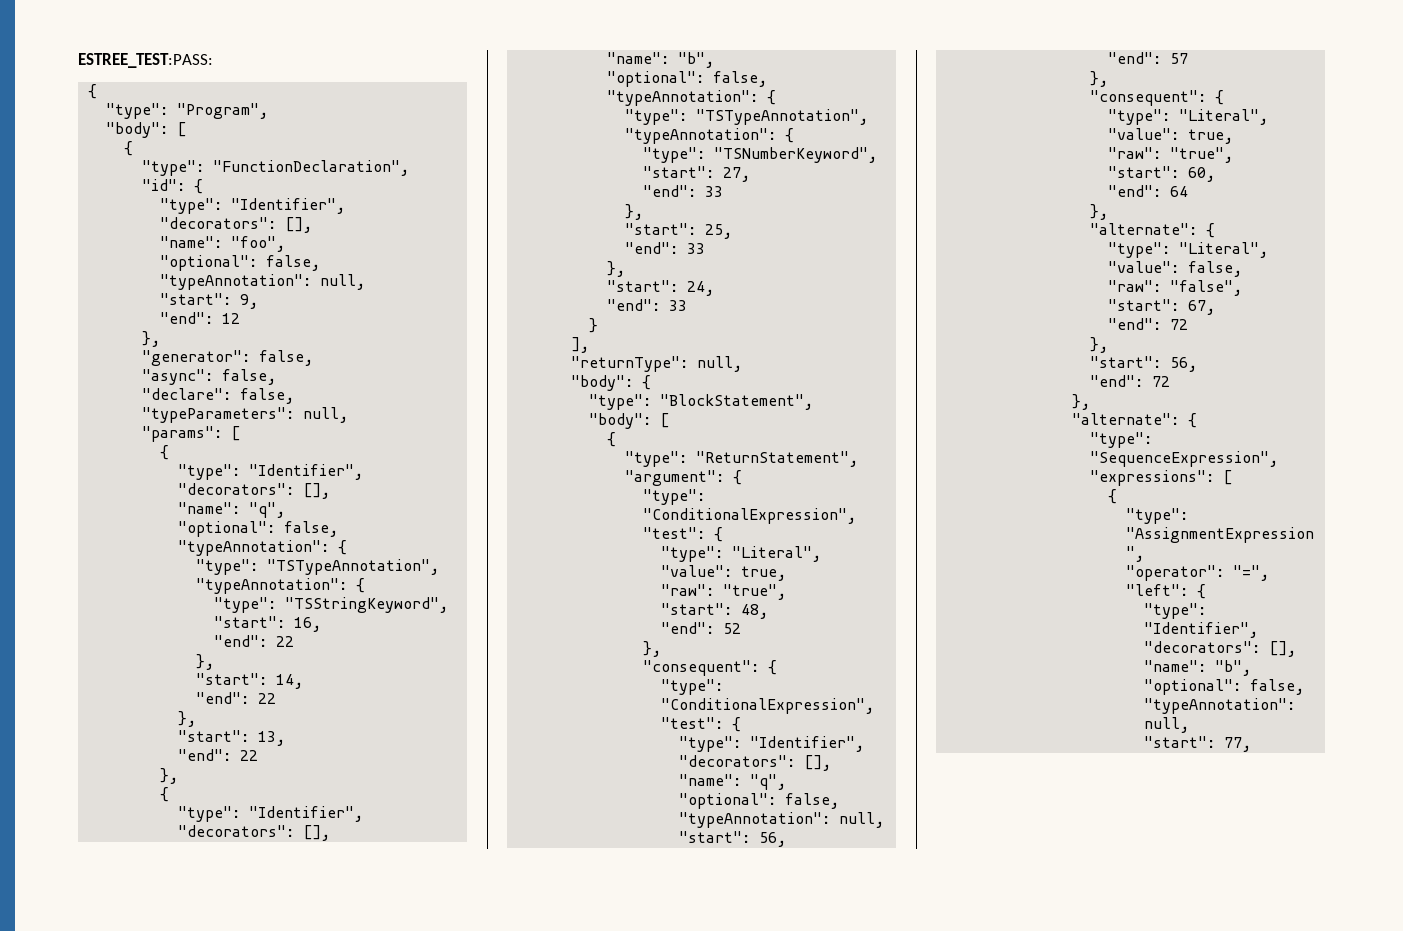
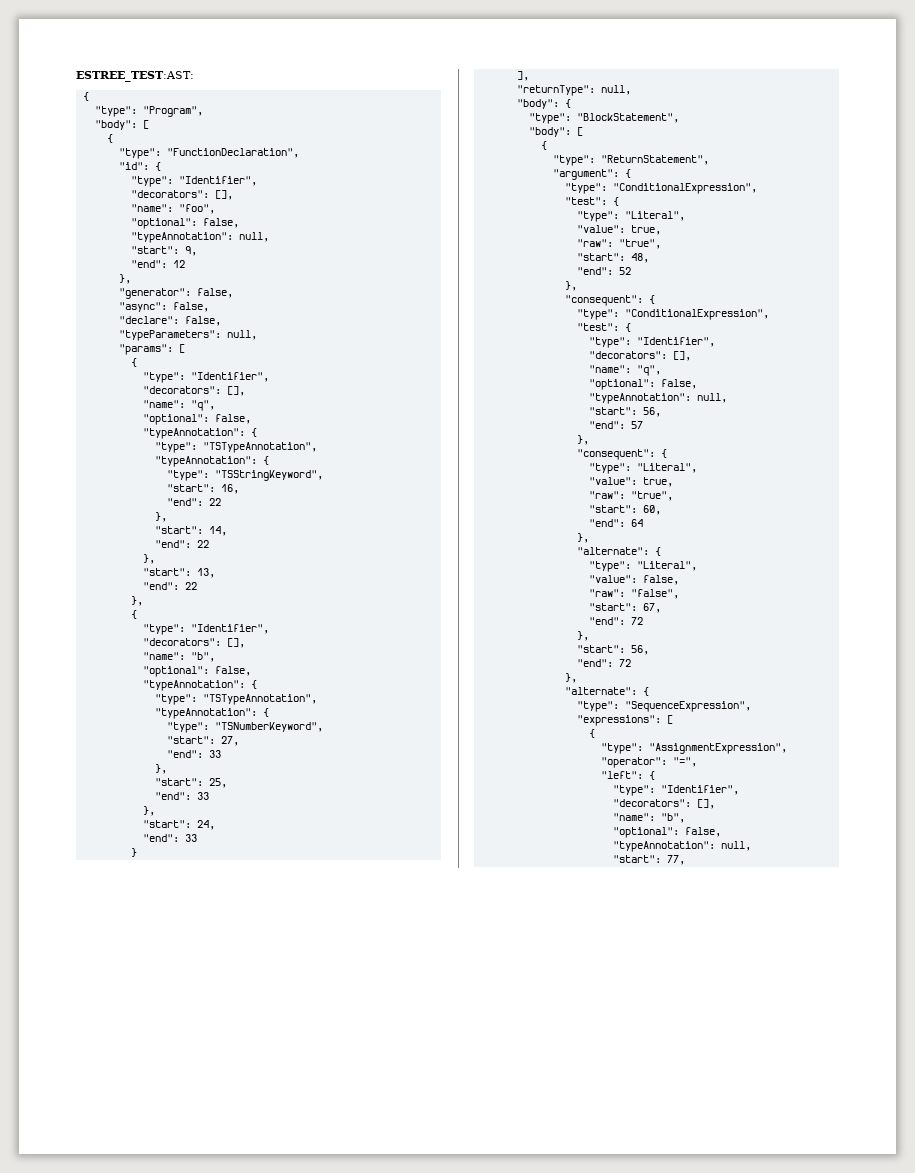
- ESTREE_TEST:PASS:
+ ESTREE_TEST:AST:

